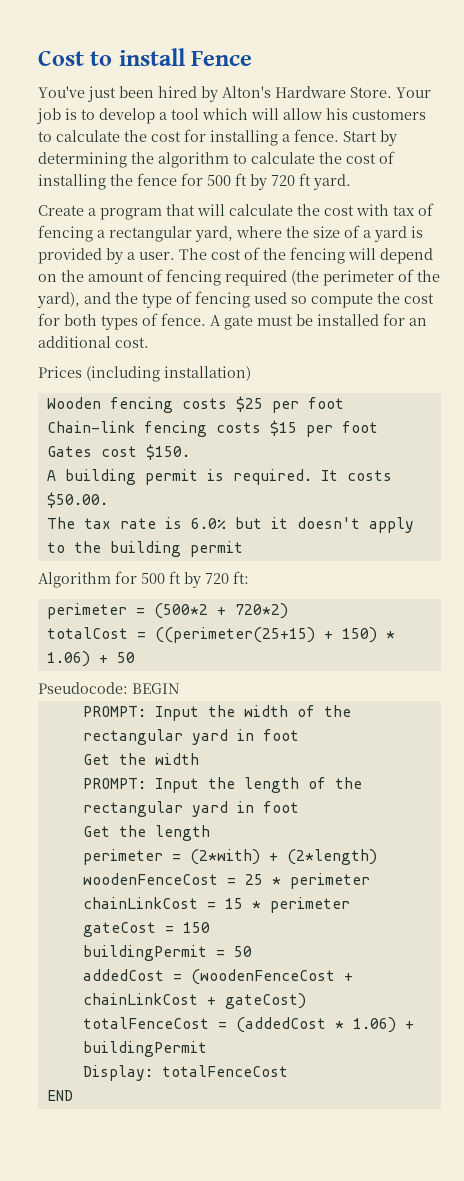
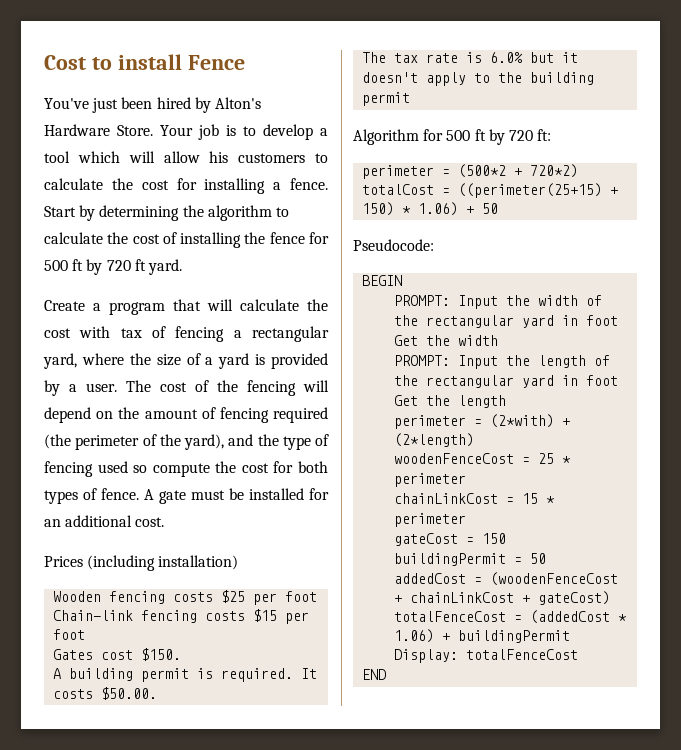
- Pseudocode: BEGIN
+ Pseudocode:
+ BEGIN

